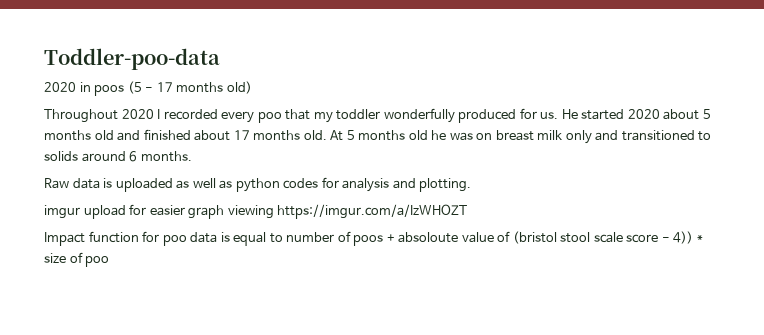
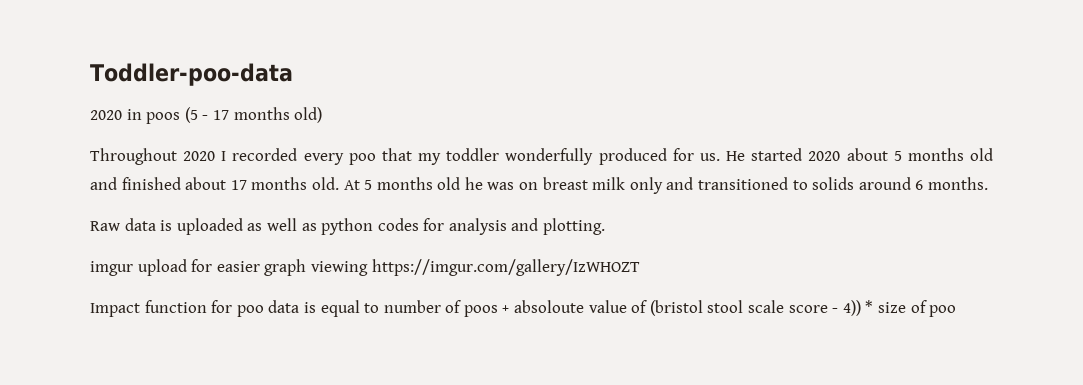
- imgur upload for easier graph viewing https://imgur.com/a/IzWHOZT
+ imgur upload for easier graph viewing https://imgur.com/gallery/IzWHOZT

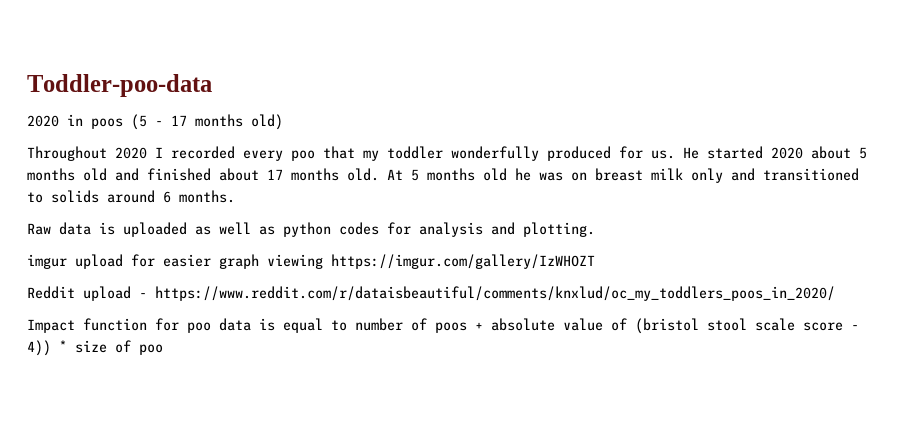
+ Reddit upload - https://www.reddit.com/r/dataisbeautiful/comments/knxlud/oc_my_toddlers_poos_in_2020/
- Impact function for poo data is equal to number of poos + absoloute value of (bristol stool scale score - 4)) * size of poo
+ Impact function for poo data is equal to number of poos + absolute value of (bristol stool scale score - 4)) * size of poo

